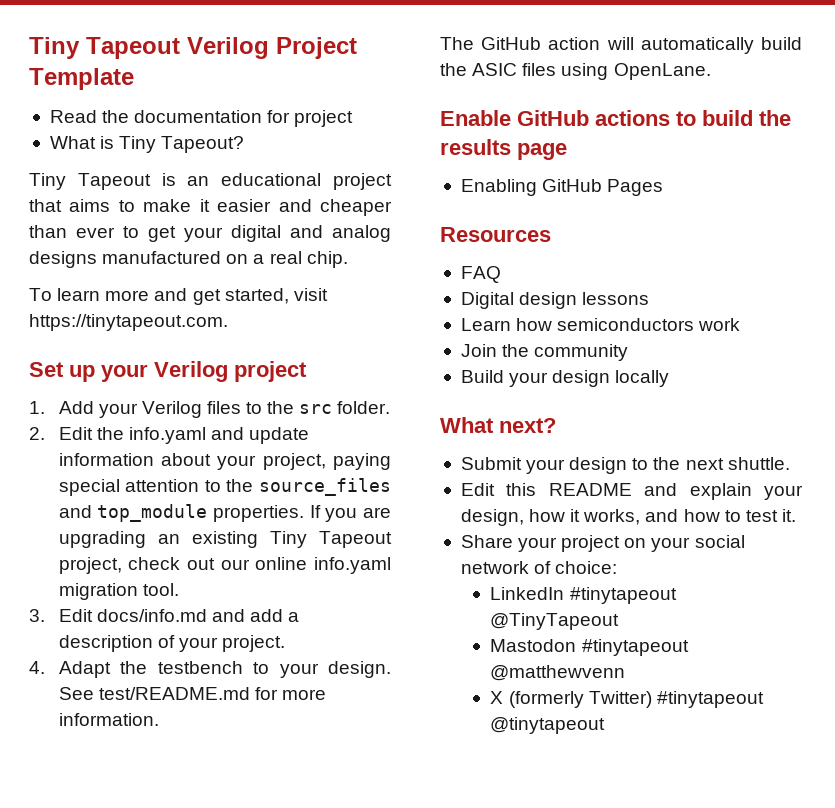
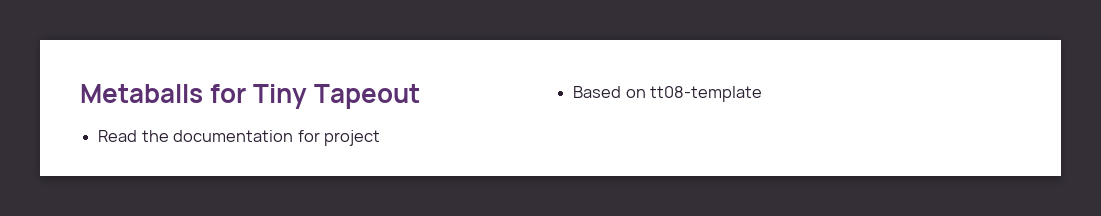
- Tiny Tapeout Verilog Project Template
+ Metaballs for Tiny Tapeout
- What is Tiny Tapeout?
- Tiny Tapeout is an educational project that aims to make it easier and cheaper than ever to get your digital and analog designs manufactured on a real chip.
- To learn more and get started, visit https://tinytapeout.com.
- Set up your Verilog project
- 1. Add your Verilog files to the src folder.
- 2. Edit the info.yaml and update information about your project, paying special attention to the source_files and top_module properties. If you are upgrading an existing Tiny Tapeout project, check out our online info.yaml migration tool.
- 3. Edit docs/info.md and add a description of your project.
- 4. Adapt the testbench to your design. See test/README.md for more information.
- The GitHub action will automatically build the ASIC files using OpenLane.
- Enable GitHub actions to build the results page
- Enabling GitHub Pages
- Resources
- FAQ
- Digital design lessons
- Learn how semiconductors work
- Join the community
- Build your design locally
- What next?
- Submit your design to the next shuttle.
- Edit this README and explain your design, how it works, and how to test it.
- Share your project on your social network of choice:
- LinkedIn #tinytapeout @TinyTapeout
- Mastodon #tinytapeout @matthewvenn
- X (formerly Twitter) #tinytapeout @tinytapeout
+ Based on tt08-template

